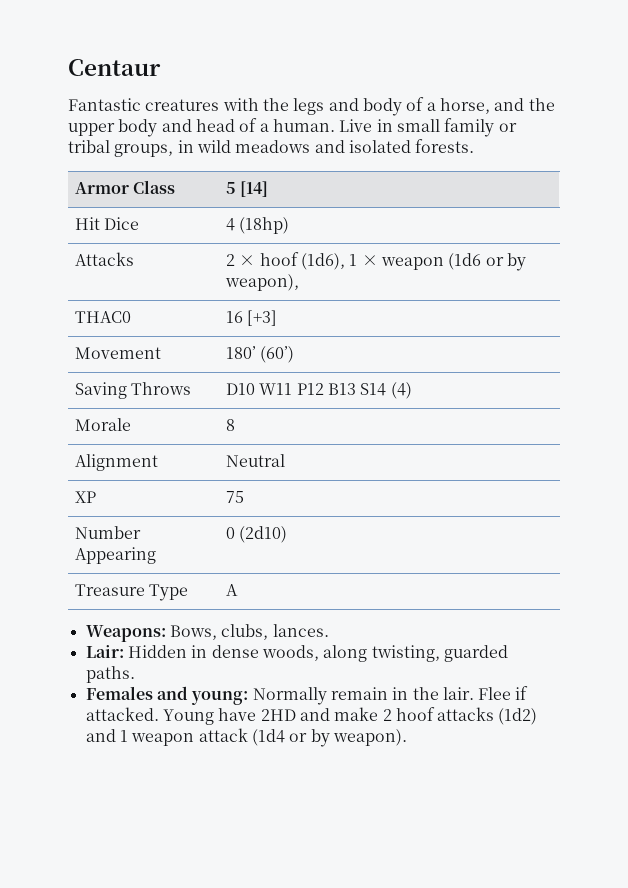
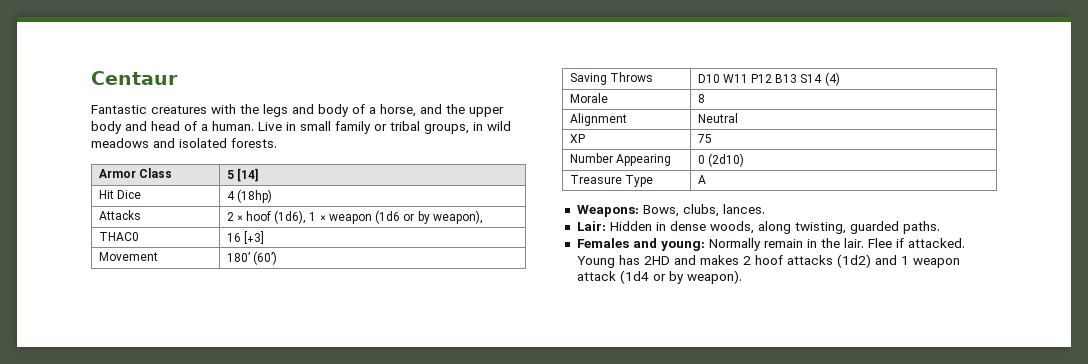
- Young have 2HD and make 2 hoof attacks (1d2) and 1 weapon attack (1d4 or by weapon).
+ Young has 2HD and makes 2 hoof attacks (1d2) and 1 weapon attack (1d4 or by weapon).

